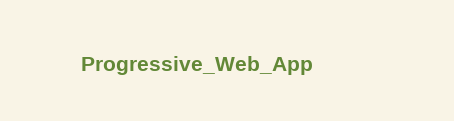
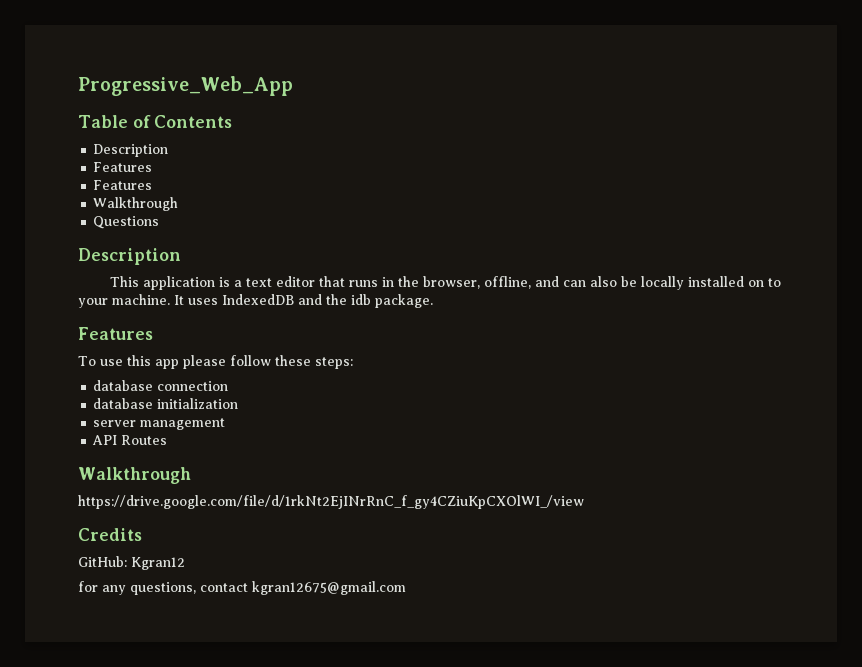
+ Table of Contents
+ Description
+ Features
+ Features
+ Walkthrough
+ Questions
+ Description
+ This application is a text editor that runs in the browser, offline, and can also be locally installed on to your machine. It uses IndexedDB and the idb package.
+ Features
+ To use this app please follow these steps:
+ database connection
+ database initialization
+ server management
+ API Routes
+ Walkthrough
+ https://drive.google.com/file/d/1rkNt2EjINrRnC_f_gy4CZiuKpCXOlWI_/view
+ Credits
+ GitHub: Kgran12
+ for any questions, contact kgran12675@gmail.com

